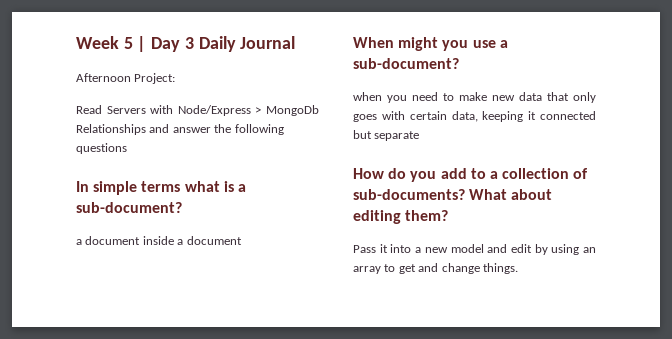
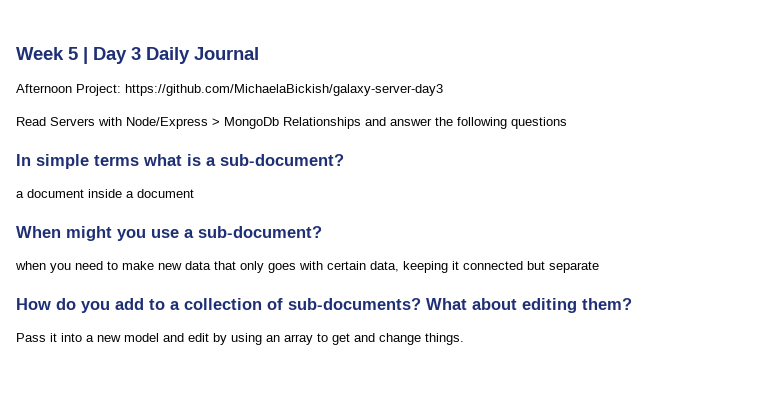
- Afternoon Project:
+ Afternoon Project: https://github.com/MichaelaBickish/galaxy-server-day3

